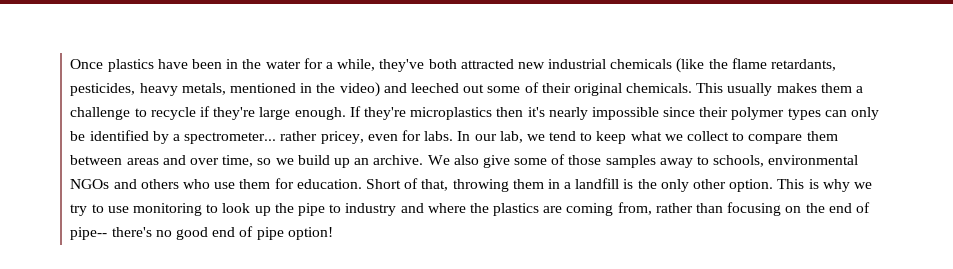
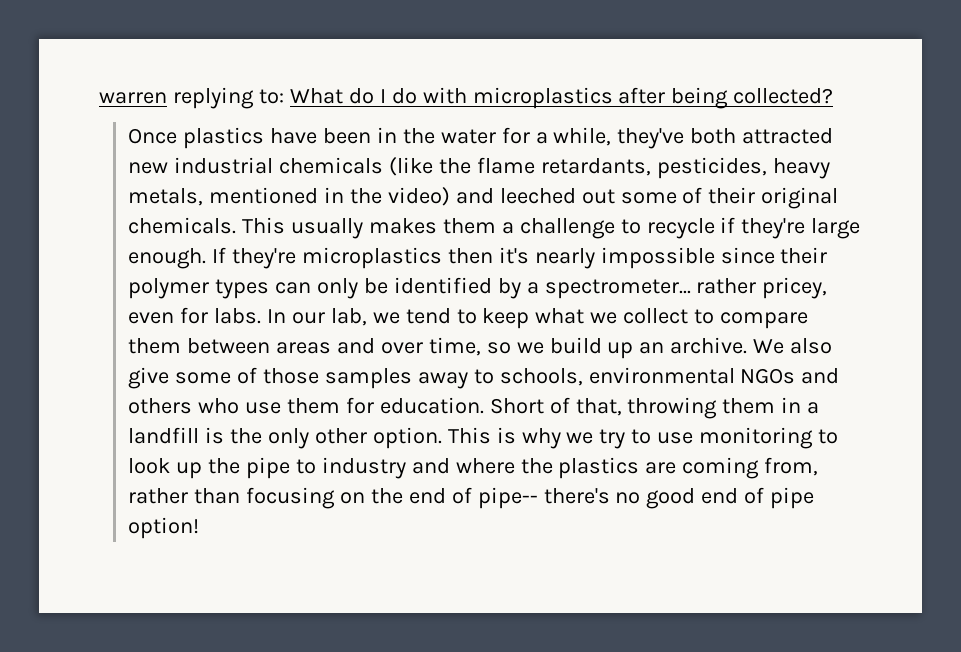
+ warren replying to: What do I do with microplastics after being collected?

